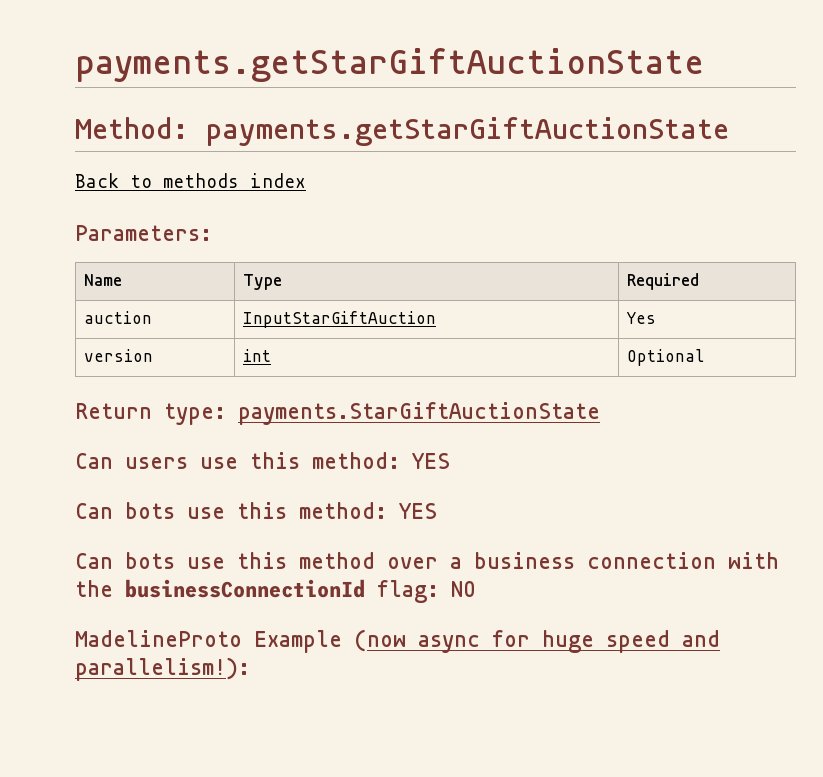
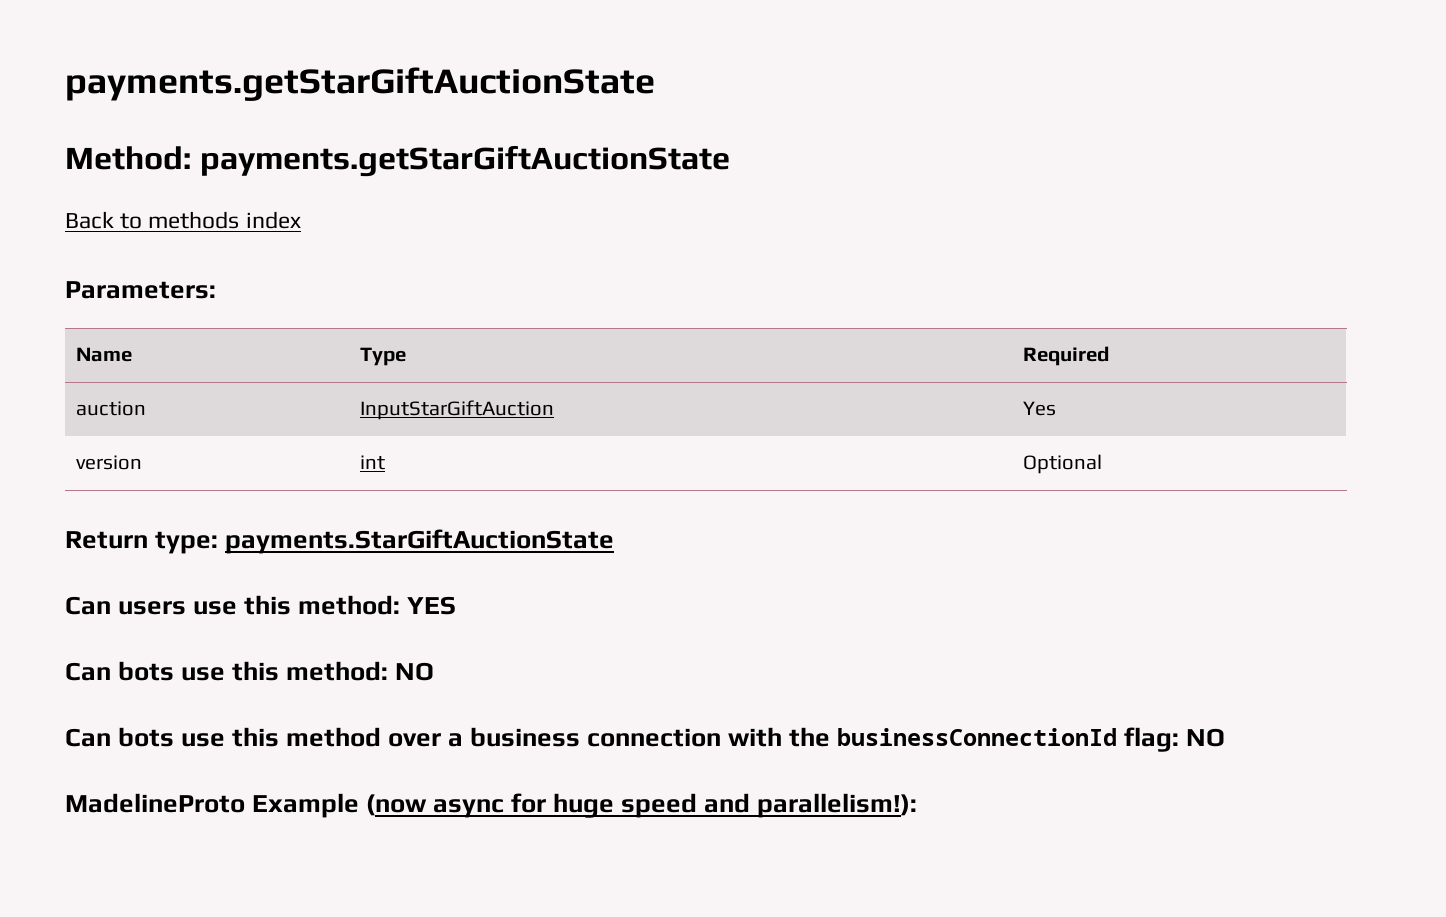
- Can bots use this method: YES
+ Can bots use this method: NO

